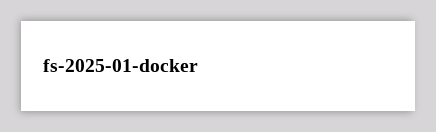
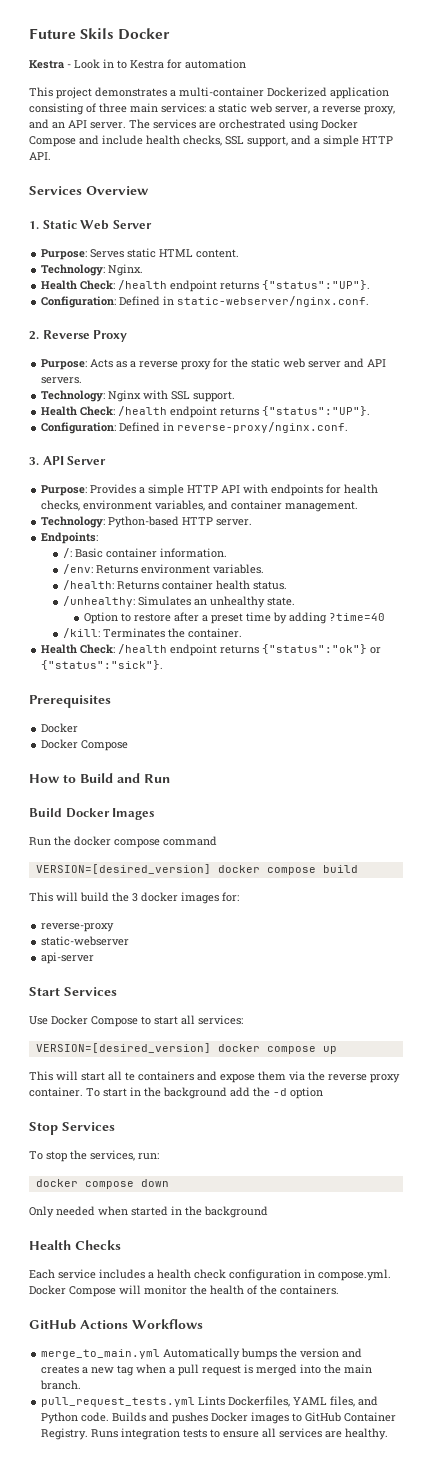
- fs-2025-01-docker
+ Future Skils Docker
+ Kestra - Look in to Kestra for automation
+ This project demonstrates a multi-container Dockerized application consisting of three main services: a static web server, a reverse proxy, and an API server. The services are orchestrated using Docker Compose and include health checks, SSL support, and a simple HTTP API.
+ Services Overview
+ 1. Static Web Server
+ Purpose: Serves static HTML content.
+ Technology: Nginx.
+ Health Check: /health endpoint returns {"status":"UP"}.
+ Configuration: Defined in static-webserver/nginx.conf.
+ 2. Reverse Proxy
+ Purpose: Acts as a reverse proxy for the static web server and API servers.
+ Technology: Nginx with SSL support.
+ Health Check: /health endpoint returns {"status":"UP"}.
+ Configuration: Defined in reverse-proxy/nginx.conf.
+ 3. API Server
+ Purpose: Provides a simple HTTP API with endpoints for health checks, environment variables, and container management.
+ Technology: Python-based HTTP server.
+ Endpoints:
+ /: Basic container information.
+ /env: Returns environment variables.
+ /health: Returns container health status.
+ /unhealthy: Simulates an unhealthy state.
+ Option to restore after a preset time by adding ?time=40
+ /kill: Terminates the container.
+ Health Check: /health endpoint returns {"status":"ok"} or {"status":"sick"}.
+ Prerequisites
+ Docker
+ Docker Compose
+ How to Build and Run
+ Build Docker Images
+ Run the docker compose command
+ VERSION=[desired_version] docker compose build
+ This will build the 3 docker images for:
+ reverse-proxy
+ static-webserver
+ api-server
+ Start Services
+ Use Docker Compose to start all services:
+ VERSION=[desired_version] docker compose up
+ This will start all te containers and expose them via the reverse proxy container. To start in the background add the -d option
+ Stop Services
+ To stop the services, run:
+ docker compose down
+ Only needed when started in the background
+ Health Checks
+ Each service includes a health check configuration in compose.yml. Docker Compose will monitor the health of the containers.
+ GitHub Actions Workflows
+ merge_to_main.yml Automatically bumps the version and creates a new tag when a pull request is merged into the main branch.
+ pull_request_tests.yml Lints Dockerfiles, YAML files, and Python code. Builds and pushes Docker images to GitHub Container Registry. Runs integration tests to ensure all services are healthy.

